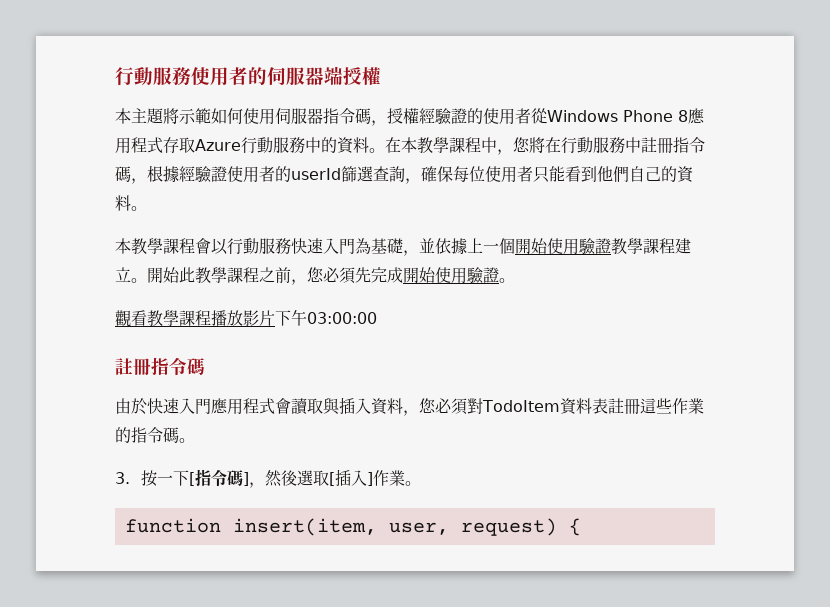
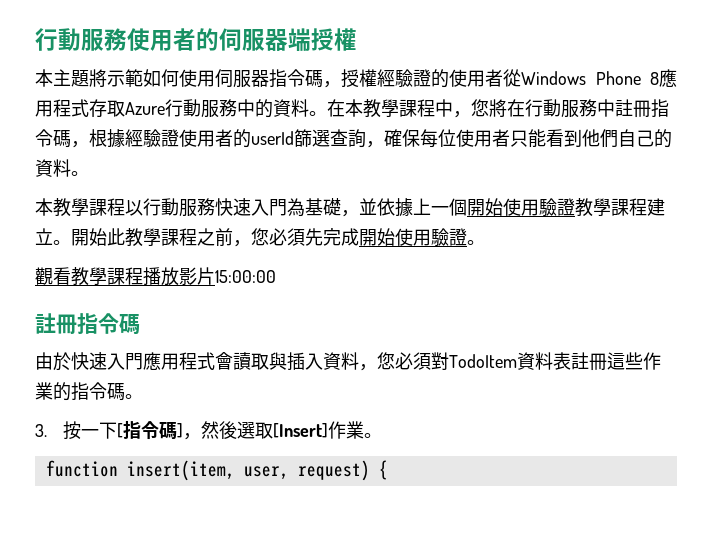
- 本教學課程會以行動服務快速入門為基礎，並依據上一個開始使用驗證教學課程建立。
+ 本教學課程以行動服務快速入門為基礎，並依據上一個開始使用驗證教學課程建立。
- 觀看教學課程播放影片下午03:00:00
+ 觀看教學課程播放影片15:00:00
- 3.按一下[指令碼]，然後選取[插入]作業。
+ 3.按一下[指令碼]，然後選取[Insert]作業。

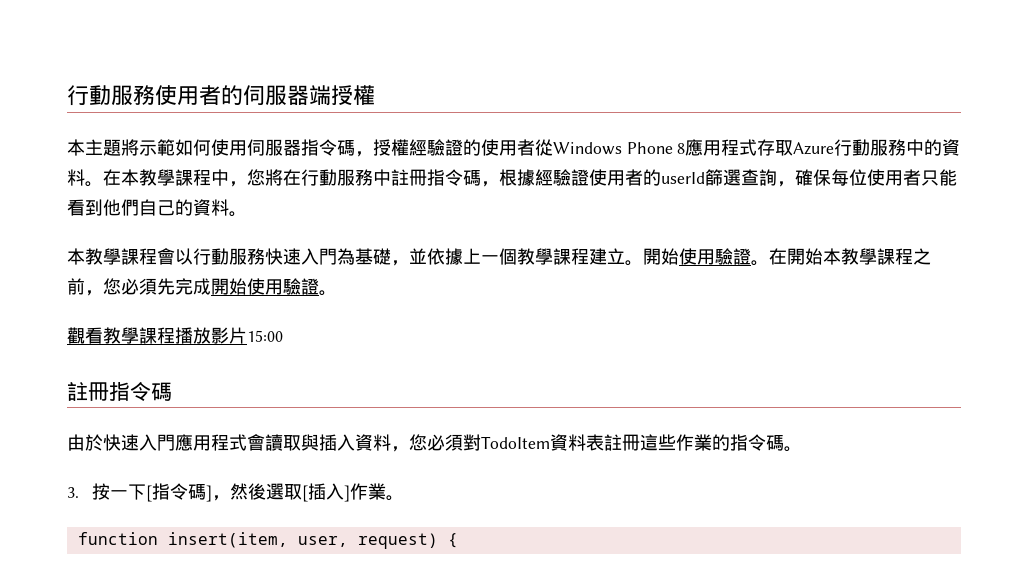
- 本教學課程以行動服務快速入門為基礎，並依據上一個開始使用驗證教學課程建立。
+ 本教學課程會以行動服務快速入門為基礎，並依據上一個教學課程建立。
- 開始此教學課程之前，您必須先完成開始使用驗證。
+ 開始使用驗證。在開始本教學課程之前，您必須先完成開始使用驗證。
- 觀看教學課程播放影片15:00:00
+ 觀看教學課程播放影片15:00
- 3.按一下[指令碼]，然後選取[Insert]作業。
+ 3.按一下[指令碼]，然後選取[插入]作業。

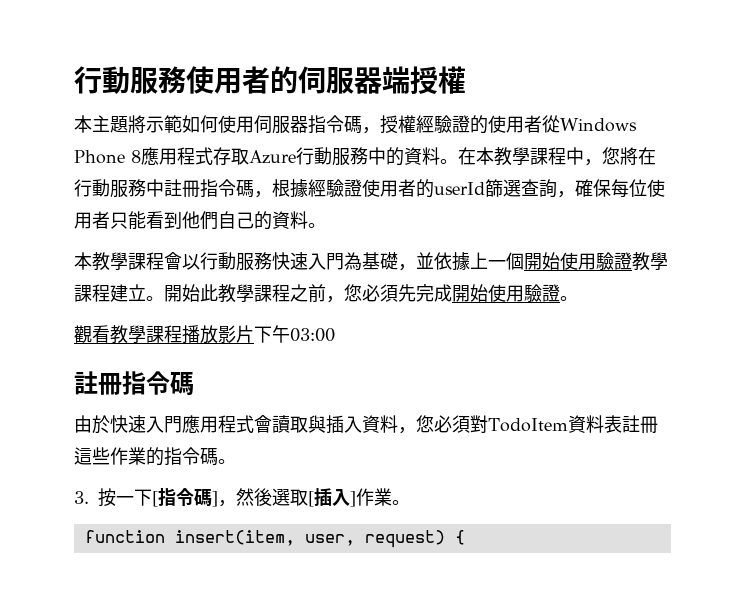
- 本教學課程會以行動服務快速入門為基礎，並依據上一個教學課程建立。
+ 本教學課程會以行動服務快速入門為基礎，並依據上一個開始使用驗證教學課程建立。
- 開始使用驗證。在開始本教學課程之前，您必須先完成開始使用驗證。
+ 開始此教學課程之前，您必須先完成開始使用驗證。
- 觀看教學課程播放影片15:00
+ 觀看教學課程播放影片下午03:00

